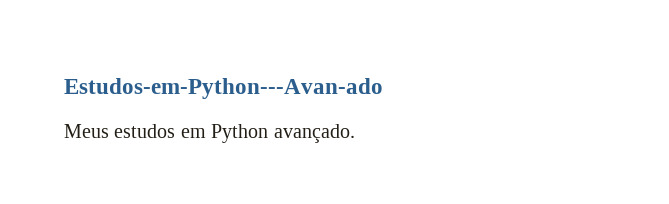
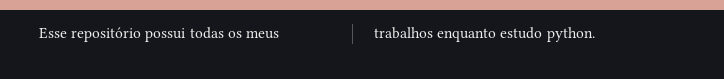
- Estudos-em-Python---Avan-ado
- Meus estudos em Python avançado.
+ Esse repositório possui todas os meus trabalhos enquanto estudo python.

